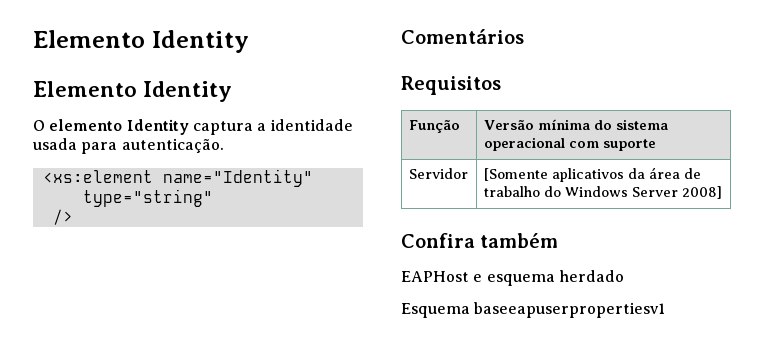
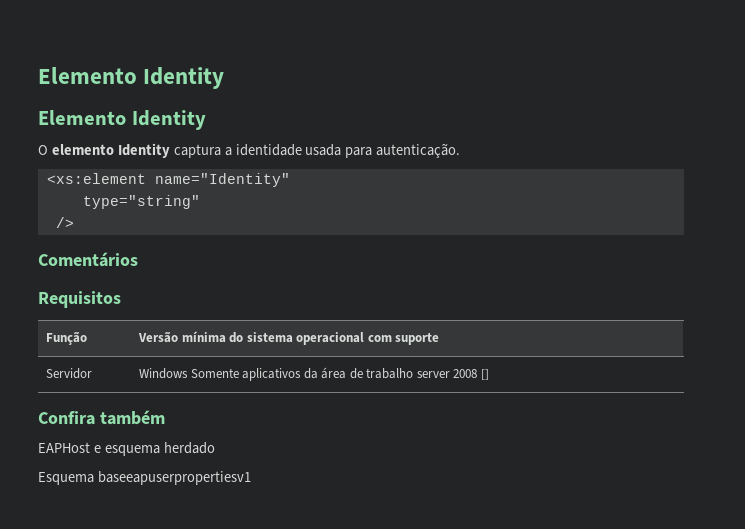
- Servidor | [Somente aplicativos da área de trabalho do Windows Server 2008]
+ Servidor | Windows Somente aplicativos da área de trabalho server 2008 []

